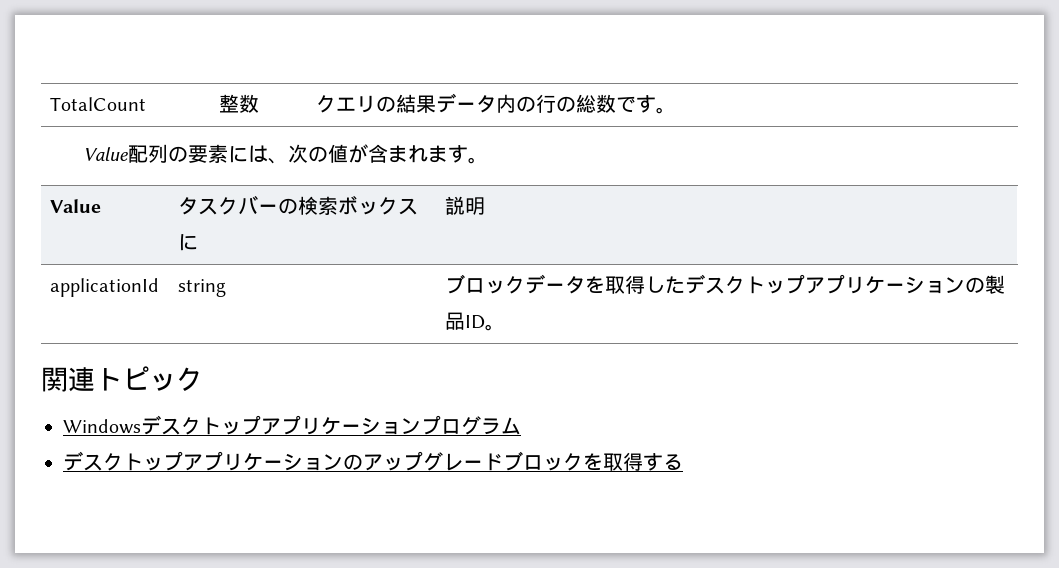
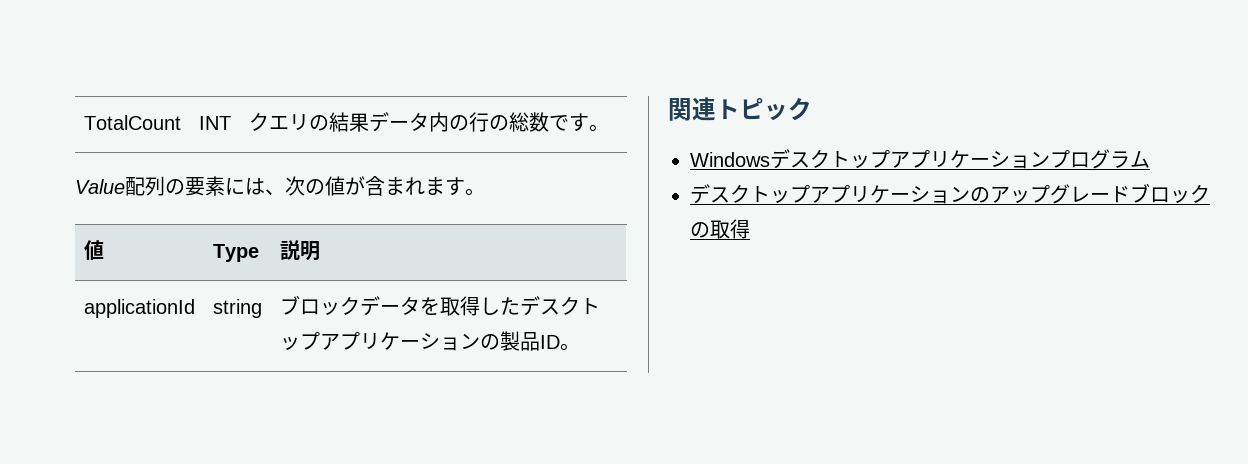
- TotalCount | 整数 | クエリの結果データ内の行の総数です。
+ TotalCount | INT | クエリの結果データ内の行の総数です。
- Value | タスクバーの検索ボックスに | 説明
+ 値 | Type | 説明
- デスクトップアプリケーションのアップグレードブロックを取得する
+ デスクトップアプリケーションのアップグレードブロックの取得

